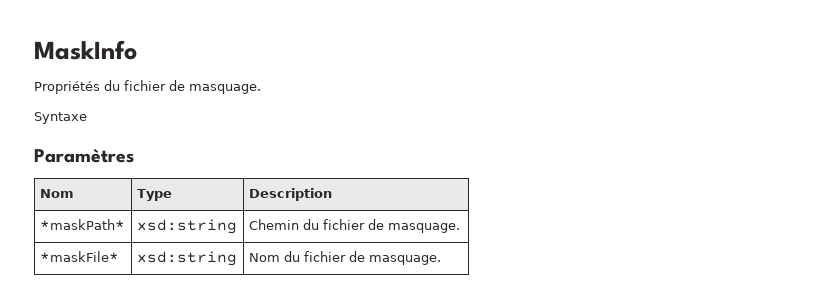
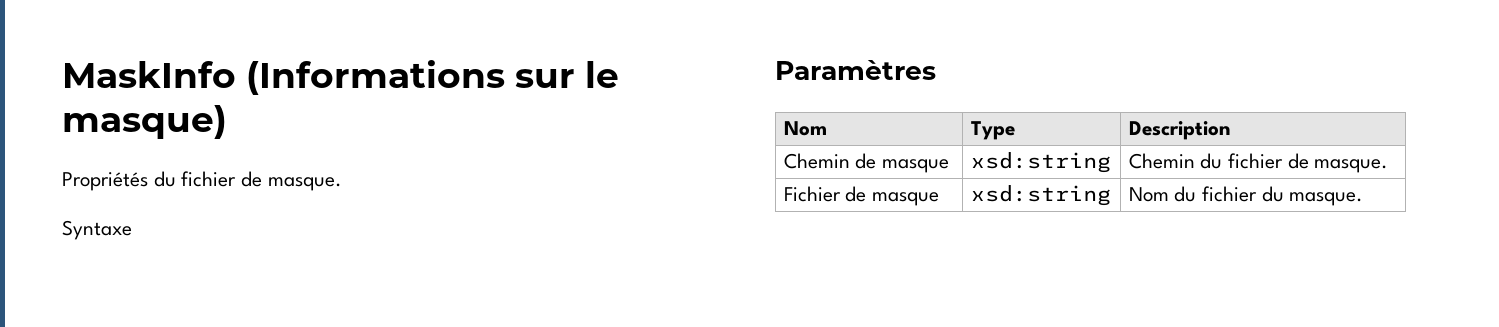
- MaskInfo
+ MaskInfo (Informations sur le masque)
- Propriétés du fichier de masquage.
+ Propriétés du fichier de masque.
- *maskPath* | xsd:string | Chemin du fichier de masquage.
- *maskFile* | xsd:string | Nom du fichier de masquage.
+ Chemin de masque | xsd:string | Chemin du fichier de masque.
+ Fichier de masque | xsd:string | Nom du fichier du masque.

